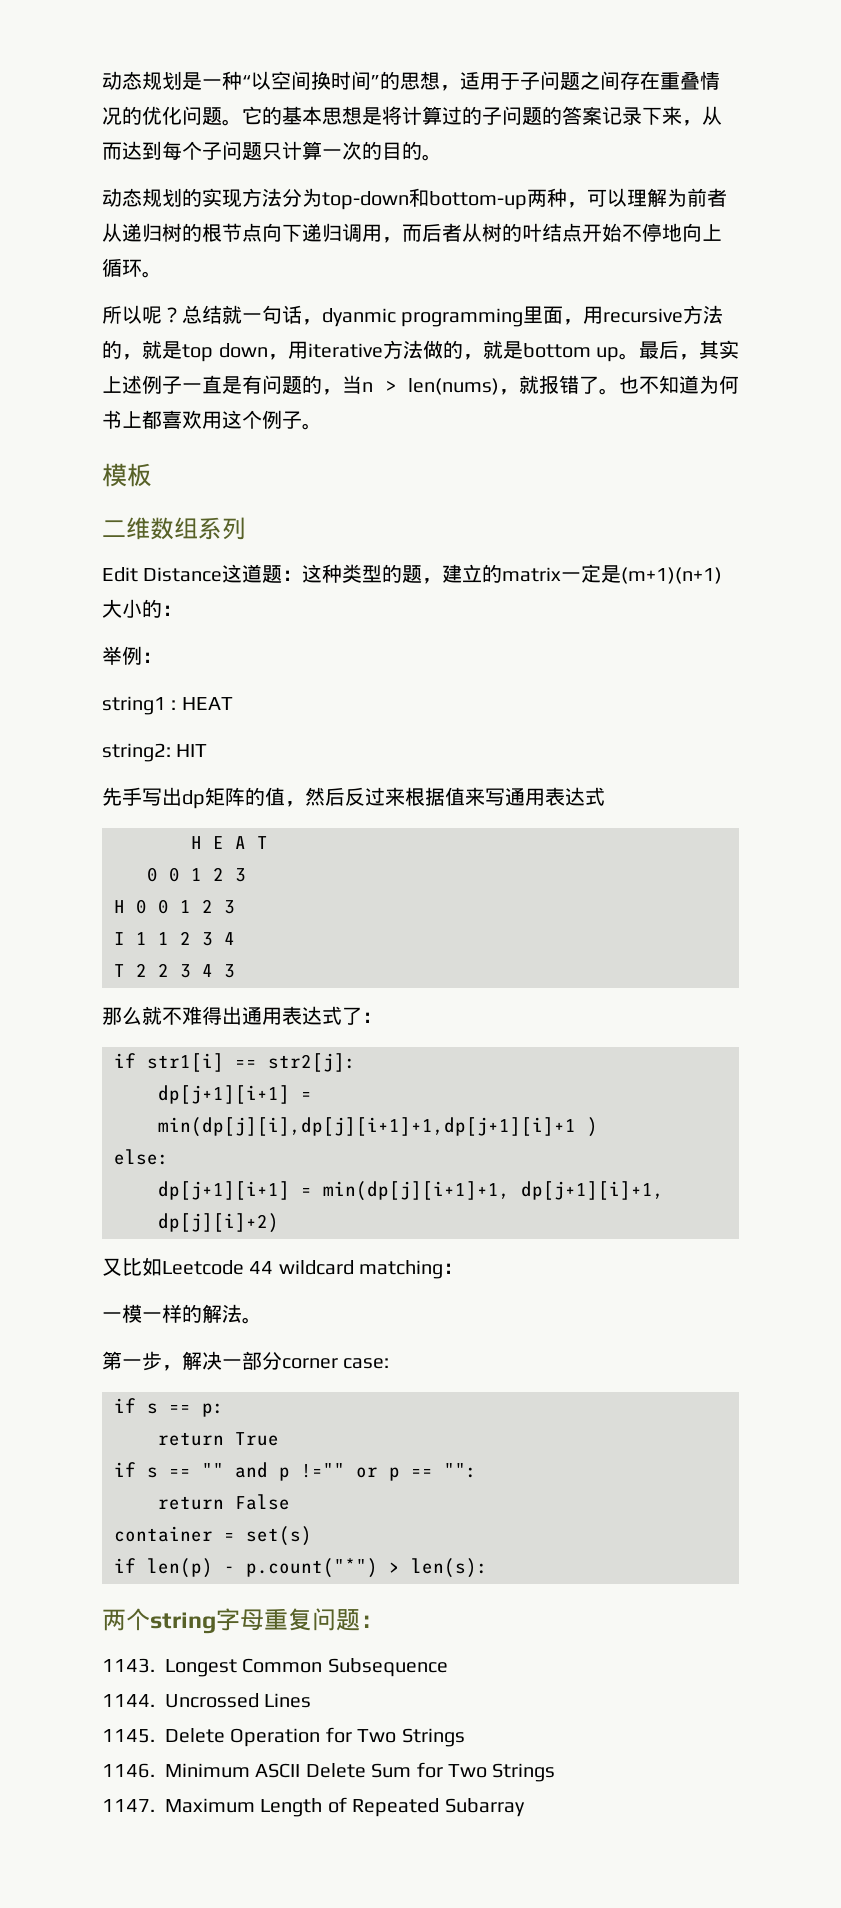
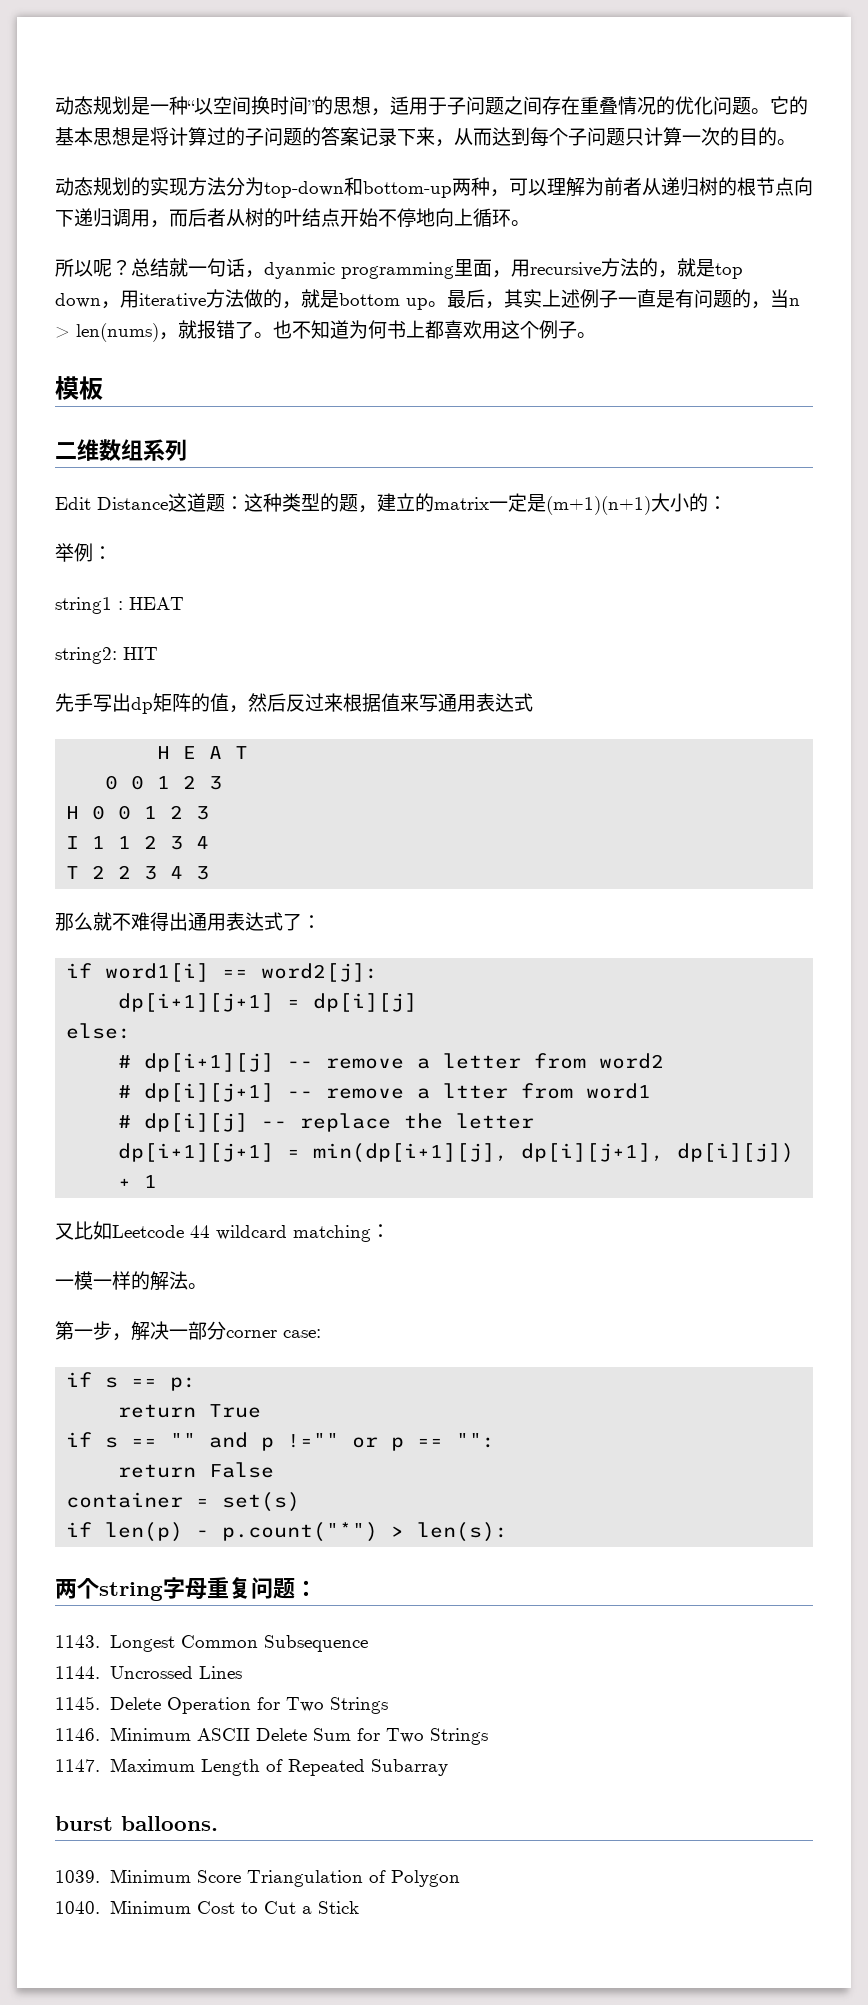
- if str1[i] == str2[j]:
- dp[j+1][i+1] = min(dp[j][i],dp[j][i+1]+1,dp[j+1][i]+1 )
+ if word1[i] == word2[j]:
+ dp[i+1][j+1] = dp[i][j]
  else:
- dp[j+1][i+1] = min(dp[j][i+1]+1, dp[j+1][i]+1, dp[j][i]+2)
+ # dp[i+1][j] -- remove a letter from word2
+ # dp[i][j+1] -- remove a ltter from word1
+ # dp[i][j] -- replace the letter
+ dp[i+1][j+1] = min(dp[i+1][j], dp[i][j+1], dp[i][j]) + 1
+ burst balloons.
+ 1039. Minimum Score Triangulation of Polygon
+ 1040. Minimum Cost to Cut a Stick

